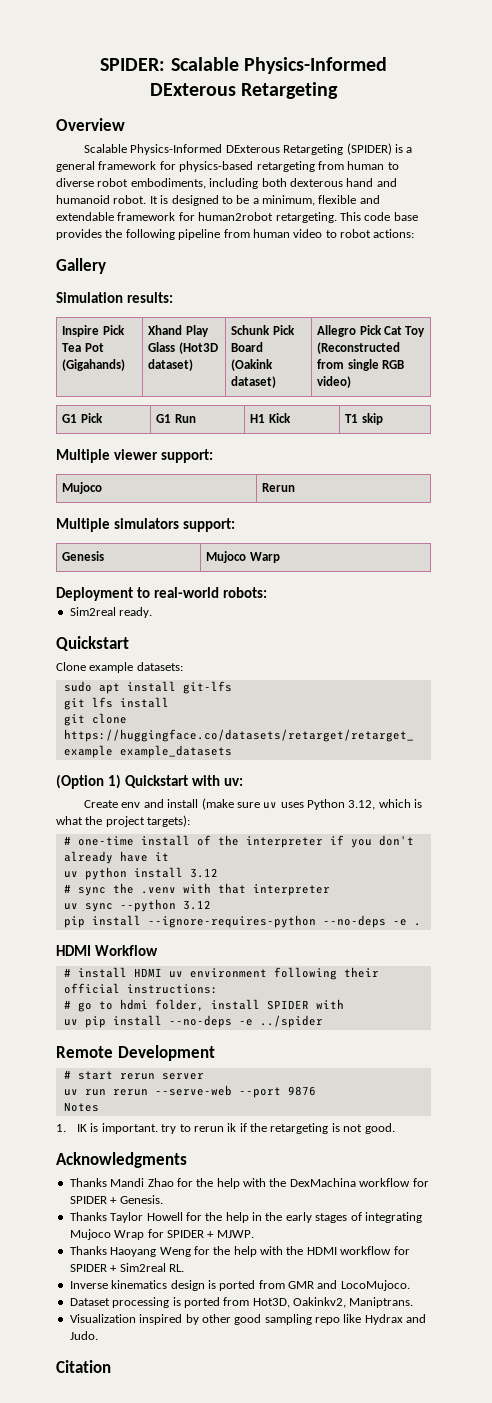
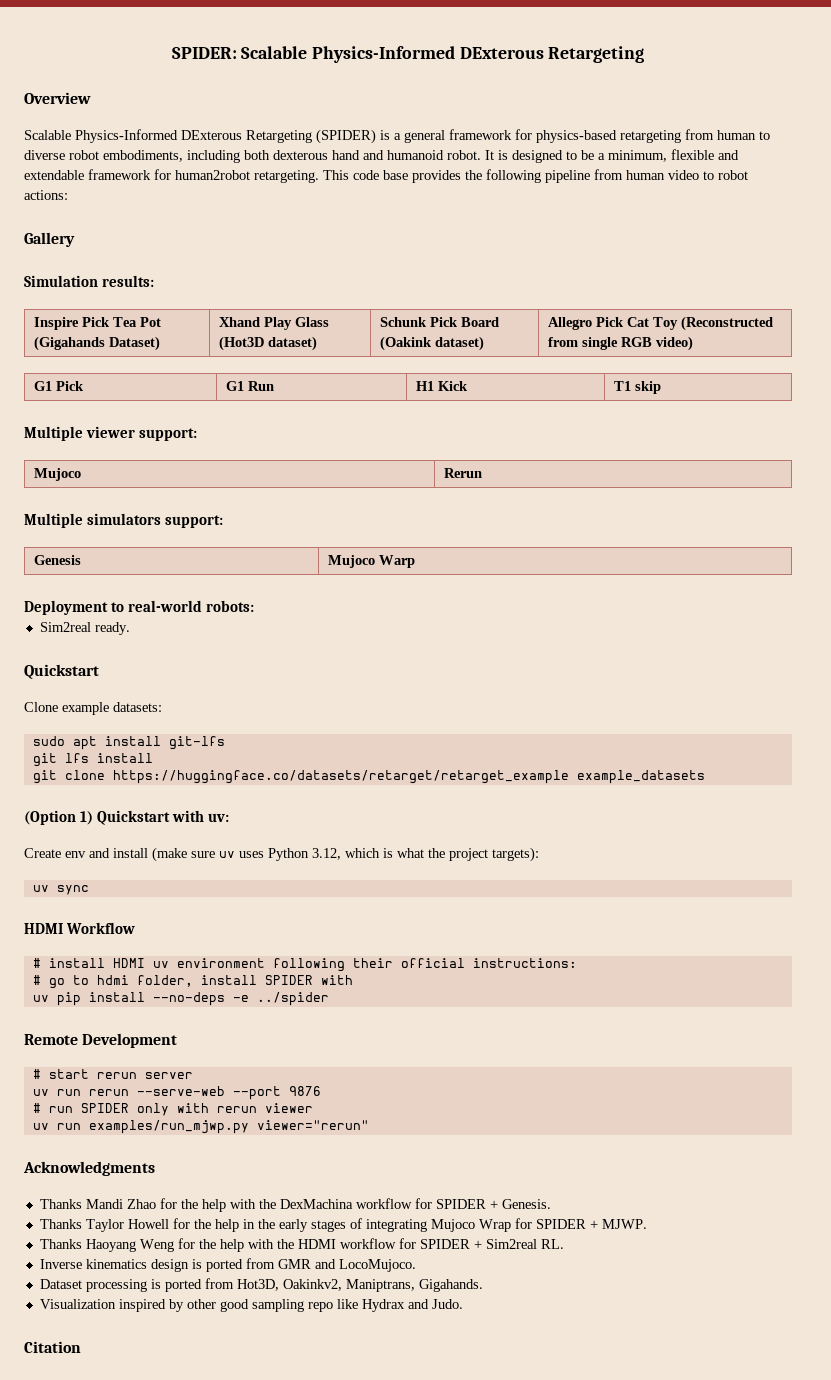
- Inspire Pick Tea Pot (Gigahands) | Xhand Play Glass (Hot3D dataset) | Schunk Pick Board (Oakink dataset) | Allegro Pick Cat Toy (Reconstructed from single RGB video)
+ Inspire Pick Tea Pot (Gigahands Dataset) | Xhand Play Glass (Hot3D dataset) | Schunk Pick Board (Oakink dataset) | Allegro Pick Cat Toy (Reconstructed from single RGB video)
- # one-time install of the interpreter if you don't already have it
- uv python install 3.12
- # sync the .venv with that interpreter
- uv sync --python 3.12
- pip install --ignore-requires-python --no-deps -e .
+ uv sync
- Notes
- 1. IK is important. try to rerun ik if the retargeting is not good.
+ # run SPIDER only with rerun viewer
+ uv run examples/run_mjwp.py viewer="rerun"
- Dataset processing is ported from Hot3D, Oakinkv2, Maniptrans.
+ Dataset processing is ported from Hot3D, Oakinkv2, Maniptrans, Gigahands.

